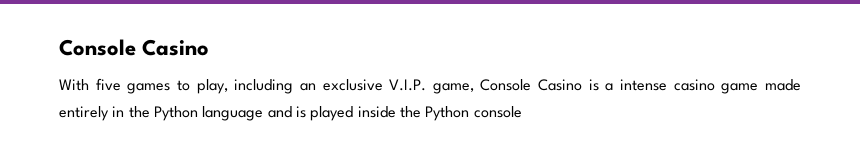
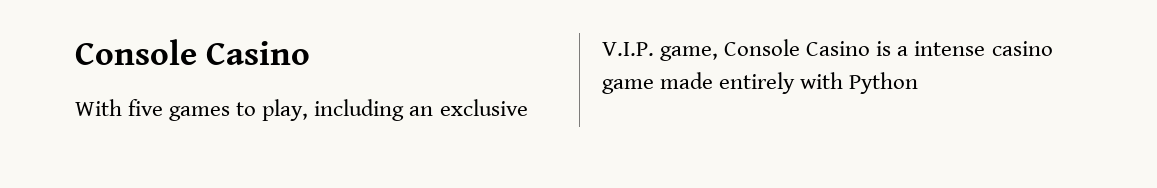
- With five games to play, including an exclusive V.I.P. game, Console Casino is a intense casino game made entirely in the Python language and is played inside the Python console
+ With five games to play, including an exclusive V.I.P. game, Console Casino is a intense casino game made entirely with Python

